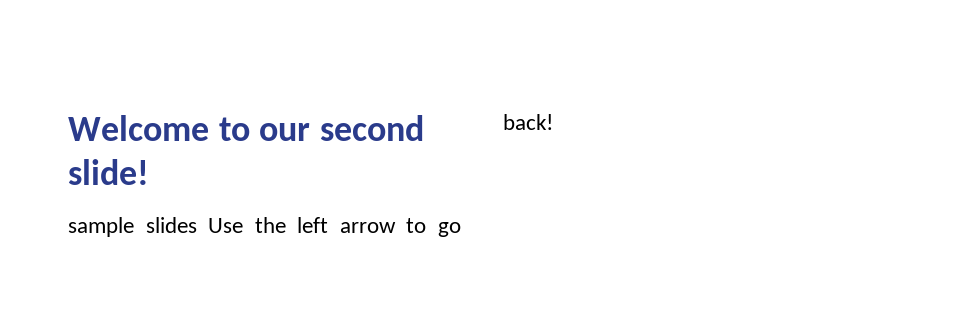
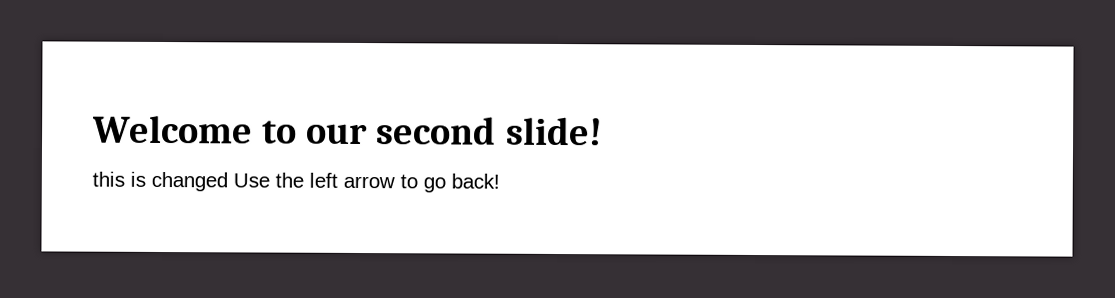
- sample slides Use the left arrow to go back!
+ this is changed Use the left arrow to go back!

